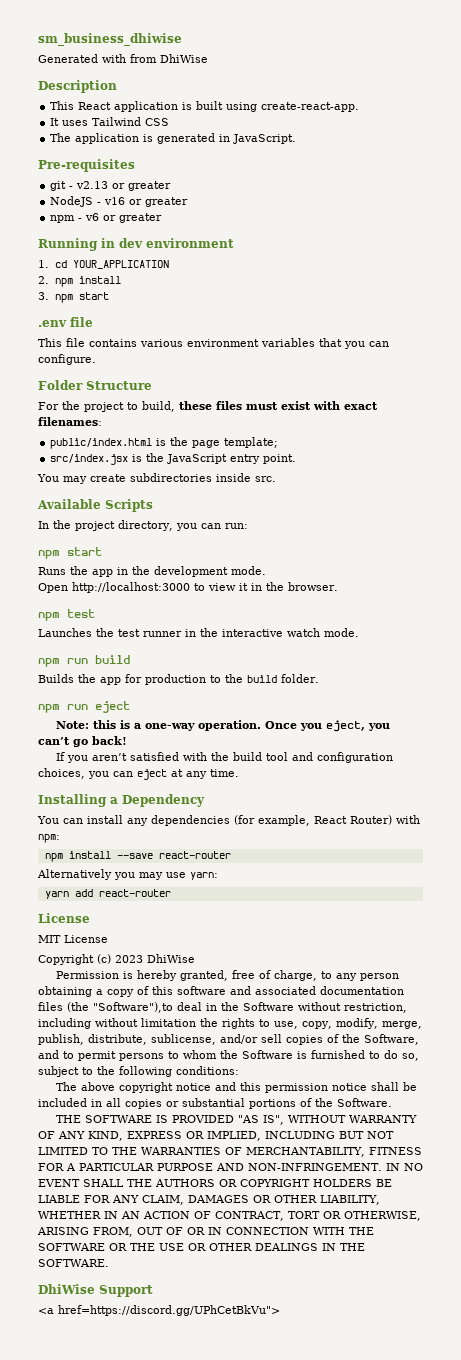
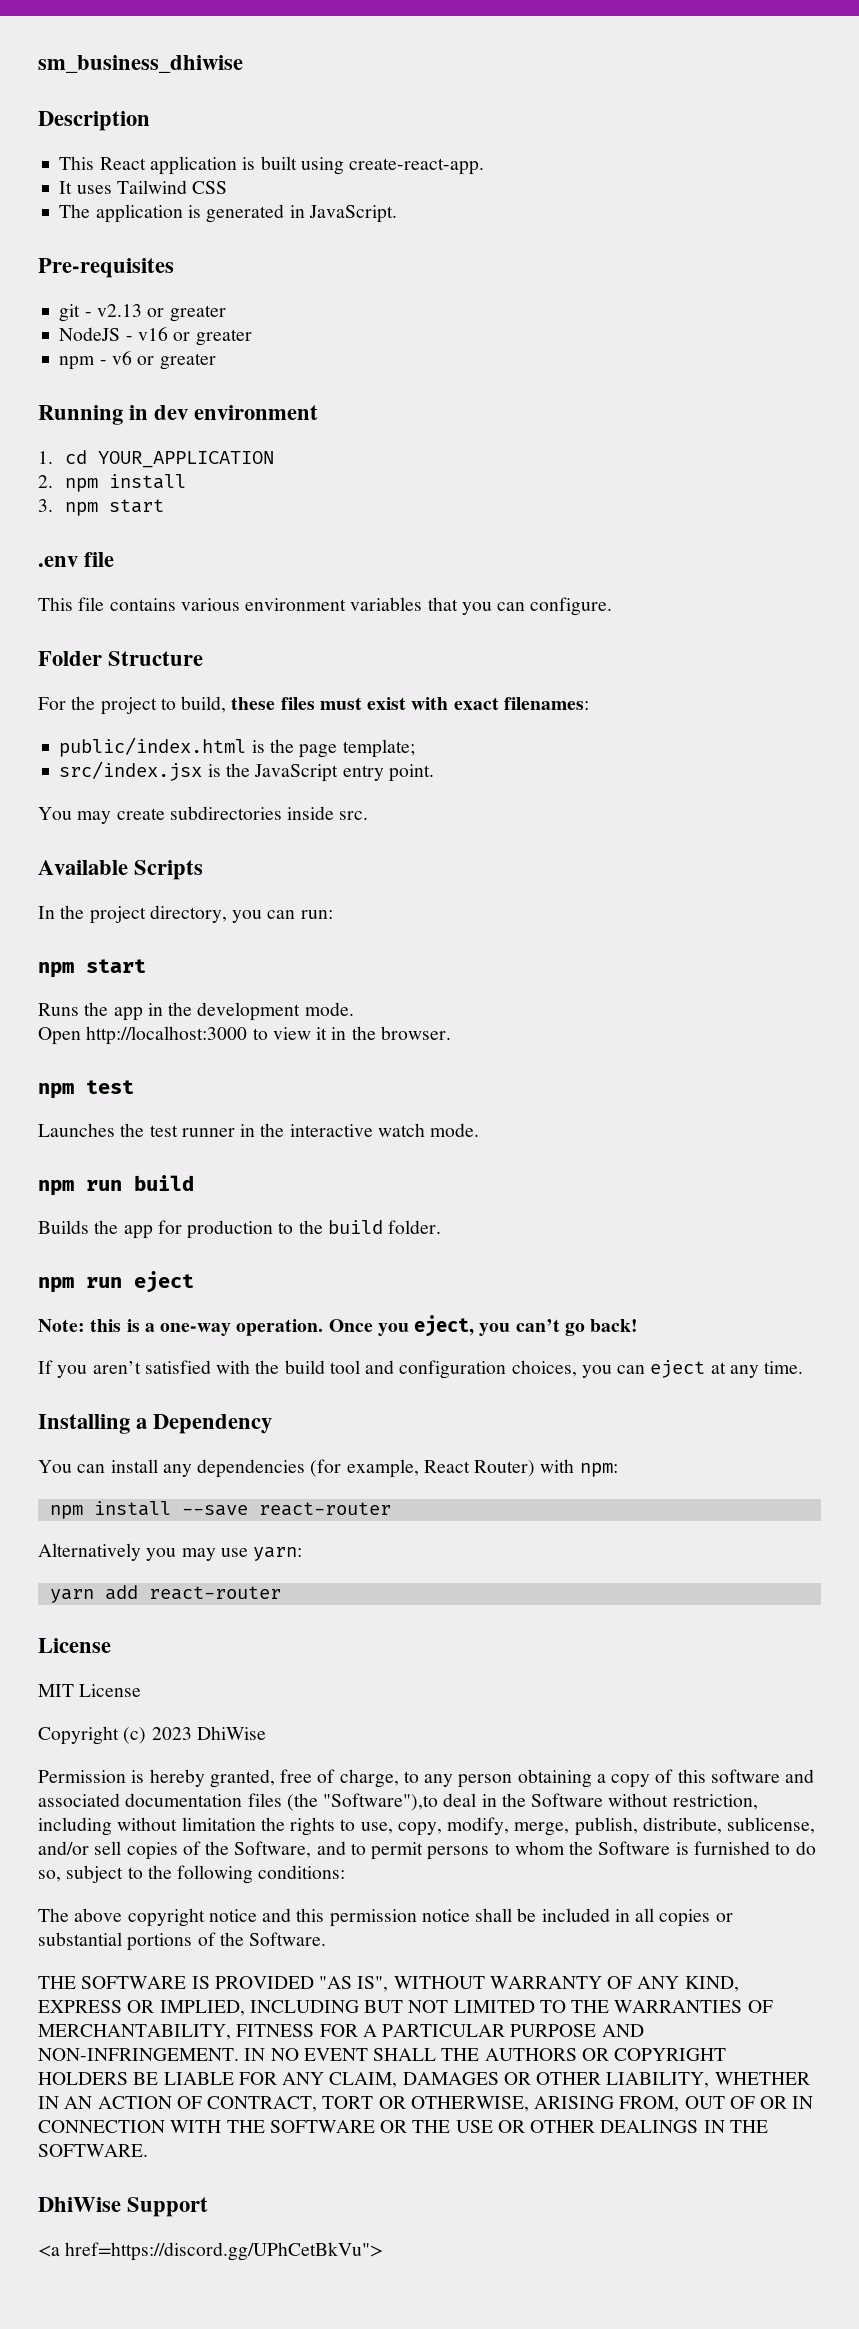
- Generated with from DhiWise

